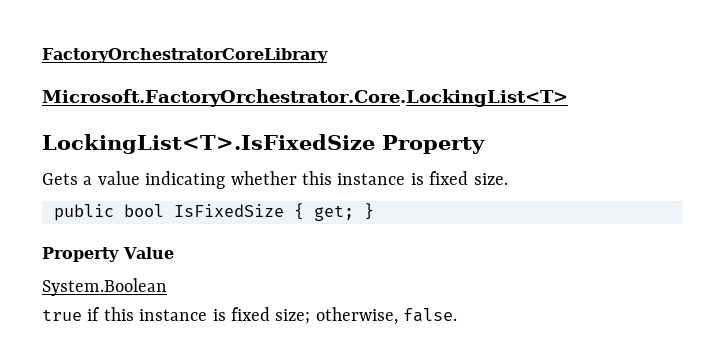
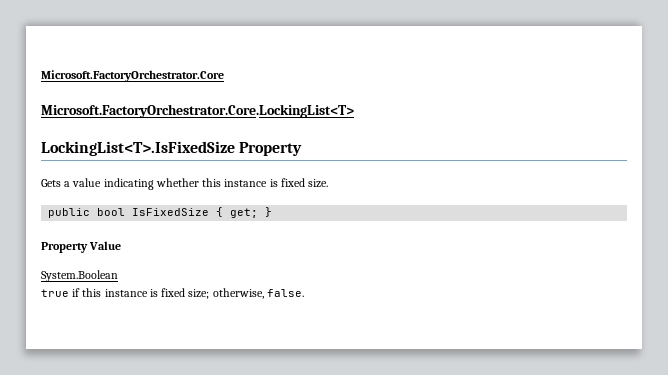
- FactoryOrchestratorCoreLibrary
+ Microsoft.FactoryOrchestrator.Core

